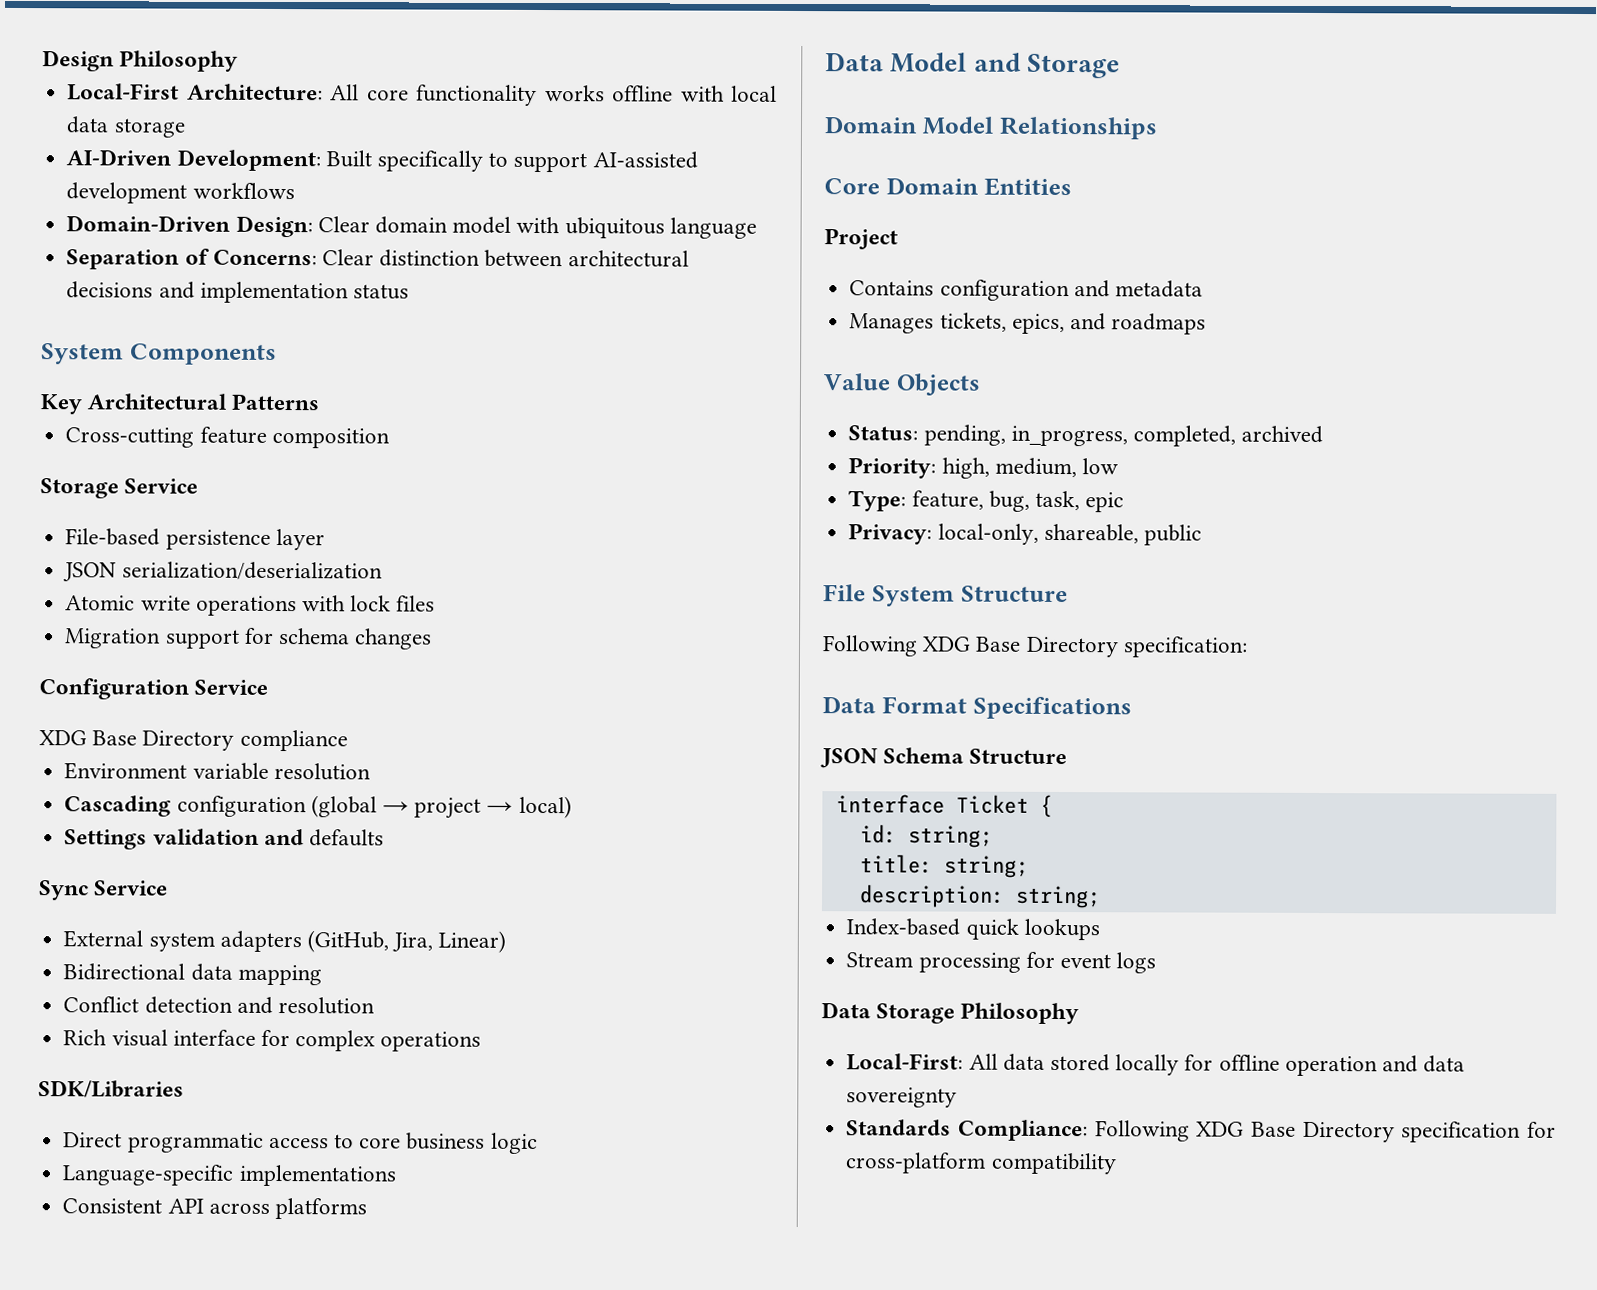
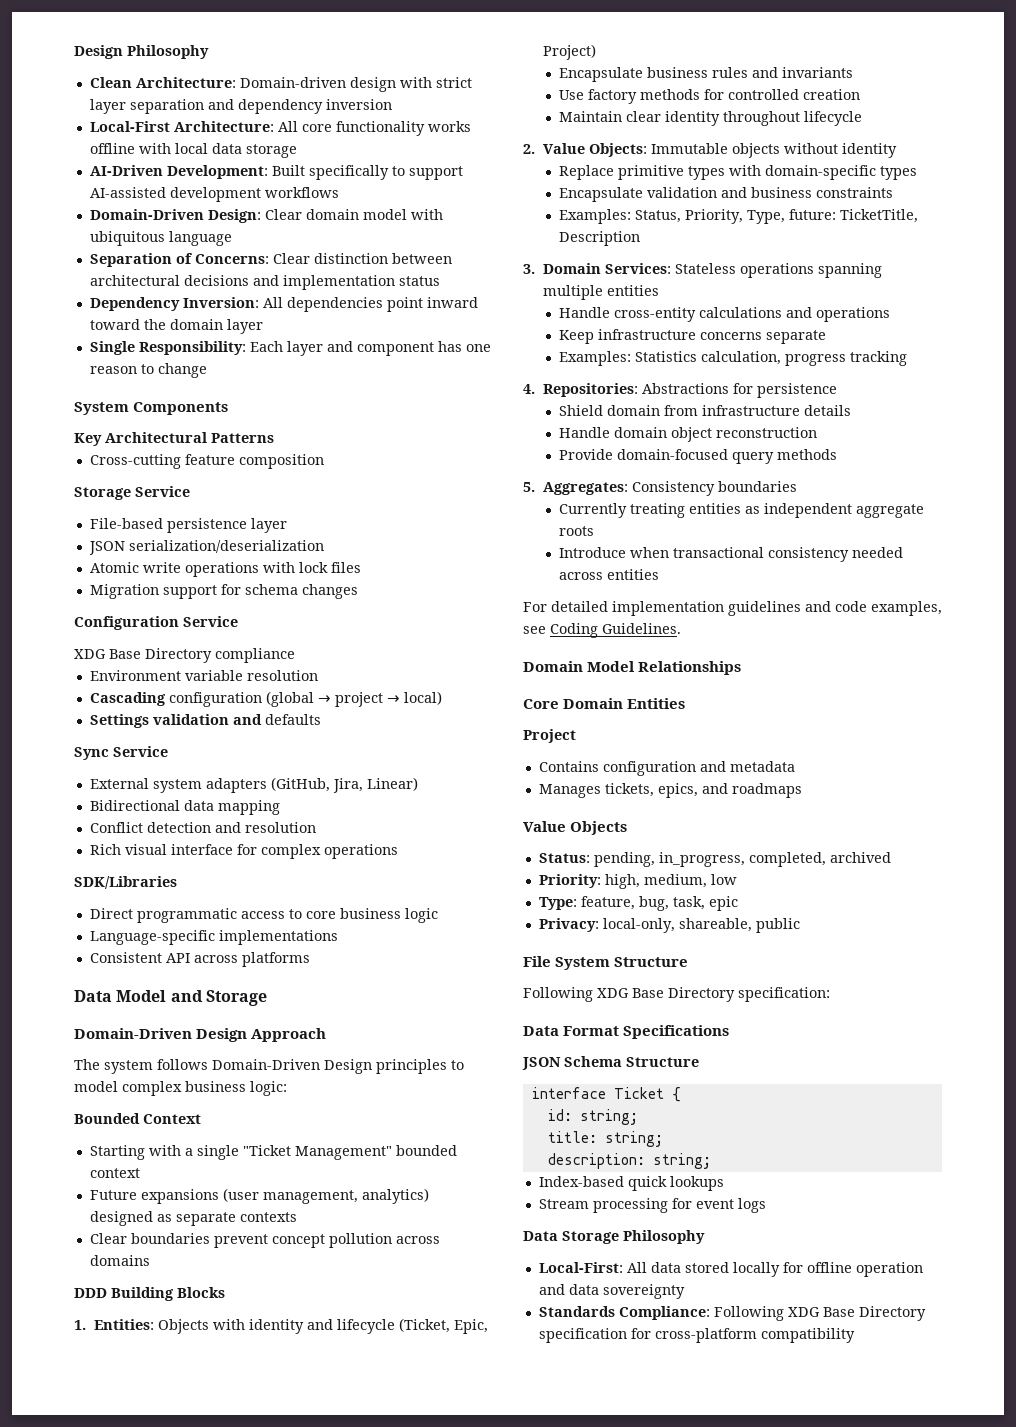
+ Clean Architecture: Domain-driven design with strict layer separation and dependency inversion
+ Dependency Inversion: All dependencies point inward toward the domain layer
+ Single Responsibility: Each layer and component has one reason to change
+ Domain-Driven Design Approach
+ The system follows Domain-Driven Design principles to model complex business logic:
+ Bounded Context
+ Starting with a single "Ticket Management" bounded context
+ Future expansions (user management, analytics) designed as separate contexts
+ Clear boundaries prevent concept pollution across domains
+ DDD Building Blocks
+ 1. Entities: Objects with identity and lifecycle (Ticket, Epic, Project)
+ Encapsulate business rules and invariants
+ Use factory methods for controlled creation
+ Maintain clear identity throughout lifecycle
+ 2. Value Objects: Immutable objects without identity
+ Replace primitive types with domain-specific types
+ Encapsulate validation and business constraints
+ Examples: Status, Priority, Type, future: TicketTitle, Description
+ 3. Domain Services: Stateless operations spanning multiple entities
+ Handle cross-entity calculations and operations
+ Keep infrastructure concerns separate
+ Examples: Statistics calculation, progress tracking
+ 4. Repositories: Abstractions for persistence
+ Shield domain from infrastructure details
+ Handle domain object reconstruction
+ Provide domain-focused query methods
+ 5. Aggregates: Consistency boundaries
+ Currently treating entities as independent aggregate roots
+ Introduce when transactional consistency needed across entities
+ For detailed implementation guidelines and code examples, see Coding Guidelines.

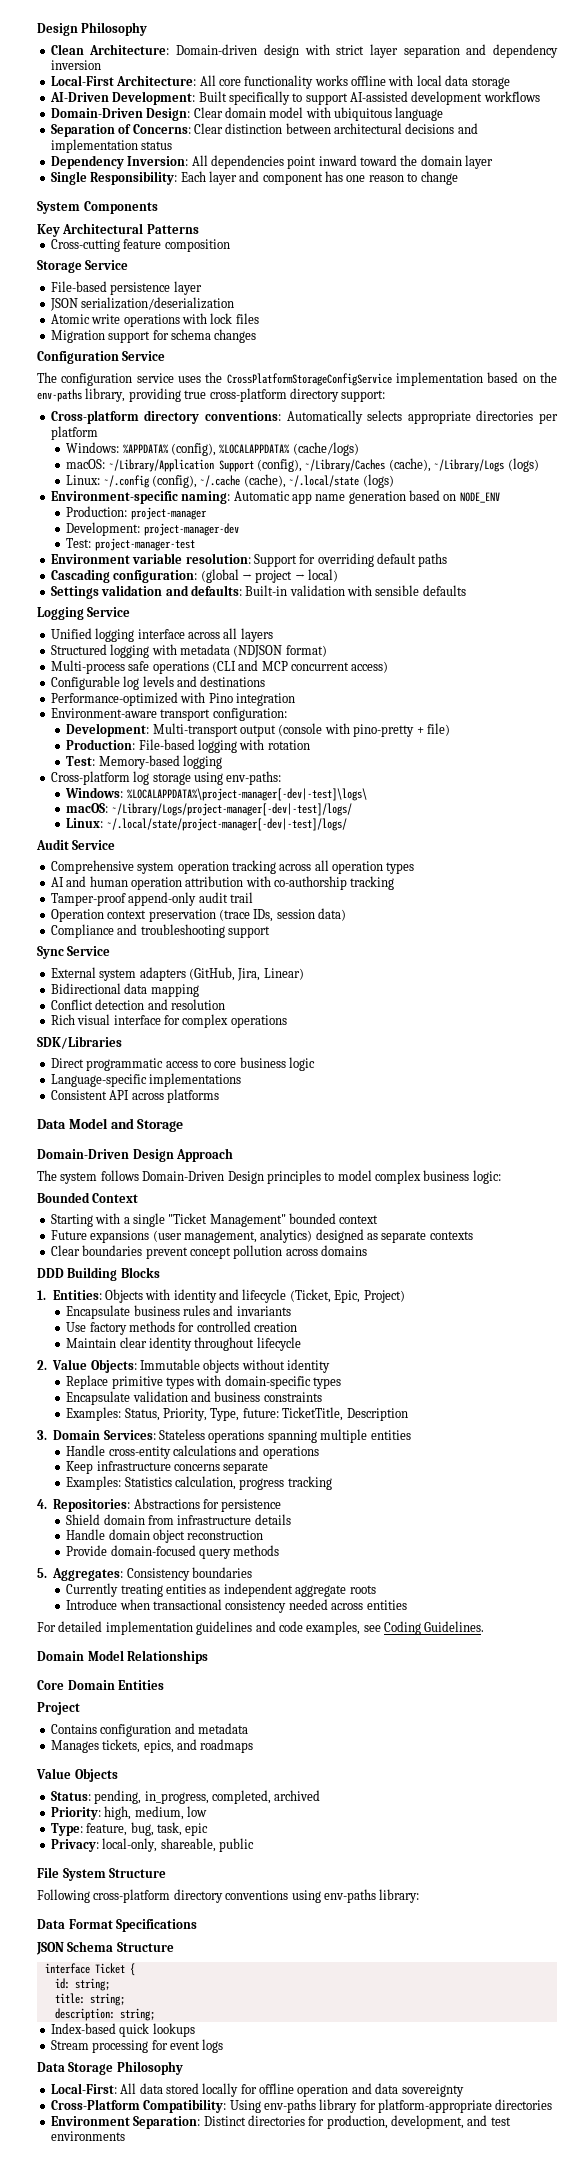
- XDG Base Directory compliance
- Environment variable resolution
+ The configuration service uses the CrossPlatformStorageConfigService implementation based on the env-paths library, providing true cross-platform directory support:
+ Cross-platform directory conventions: Automatically selects appropriate directories per platform
+ Windows: %APPDATA% (config), %LOCALAPPDATA% (cache/logs)
+ macOS: ~/Library/Application Support (config), ~/Library/Caches (cache), ~/Library/Logs (logs)
+ Linux: ~/.config (config), ~/.cache (cache), ~/.local/state (logs)
+ Environment-specific naming: Automatic app name generation based on NODE_ENV
+ Production: project-manager
+ Development: project-manager-dev
+ Test: project-manager-test
+ Environment variable resolution: Support for overriding default paths
- Cascading configuration (global → project → local)
+ Cascading configuration: (global → project → local)
- Settings validation and defaults
+ Settings validation and defaults: Built-in validation with sensible defaults
+ Logging Service
+ Unified logging interface across all layers
+ Structured logging with metadata (NDJSON format)
+ Multi-process safe operations (CLI and MCP concurrent access)
+ Configurable log levels and destinations
+ Performance-optimized with Pino integration
+ Environment-aware transport configuration:
+ Development: Multi-transport output (console with pino-pretty + file)
+ Production: File-based logging with rotation
+ Test: Memory-based logging
+ Cross-platform log storage using env-paths:
+ Windows: %LOCALAPPDATA%\project-manager[-dev|-test]\logs\
+ macOS: ~/Library/Logs/project-manager[-dev|-test]/logs/
+ Linux: ~/.local/state/project-manager[-dev|-test]/logs/
+ Audit Service
+ Comprehensive system operation tracking across all operation types
+ AI and human operation attribution with co-authorship tracking
+ Tamper-proof append-only audit trail
+ Operation context preservation (trace IDs, session data)
+ Compliance and troubleshooting support
- Following XDG Base Directory specification:
+ Following cross-platform directory conventions using env-paths library:
- Standards Compliance: Following XDG Base Directory specification for cross-platform compatibility
+ Cross-Platform Compatibility: Using env-paths library for platform-appropriate directories
+ Environment Separation: Distinct directories for production, development, and test environments

